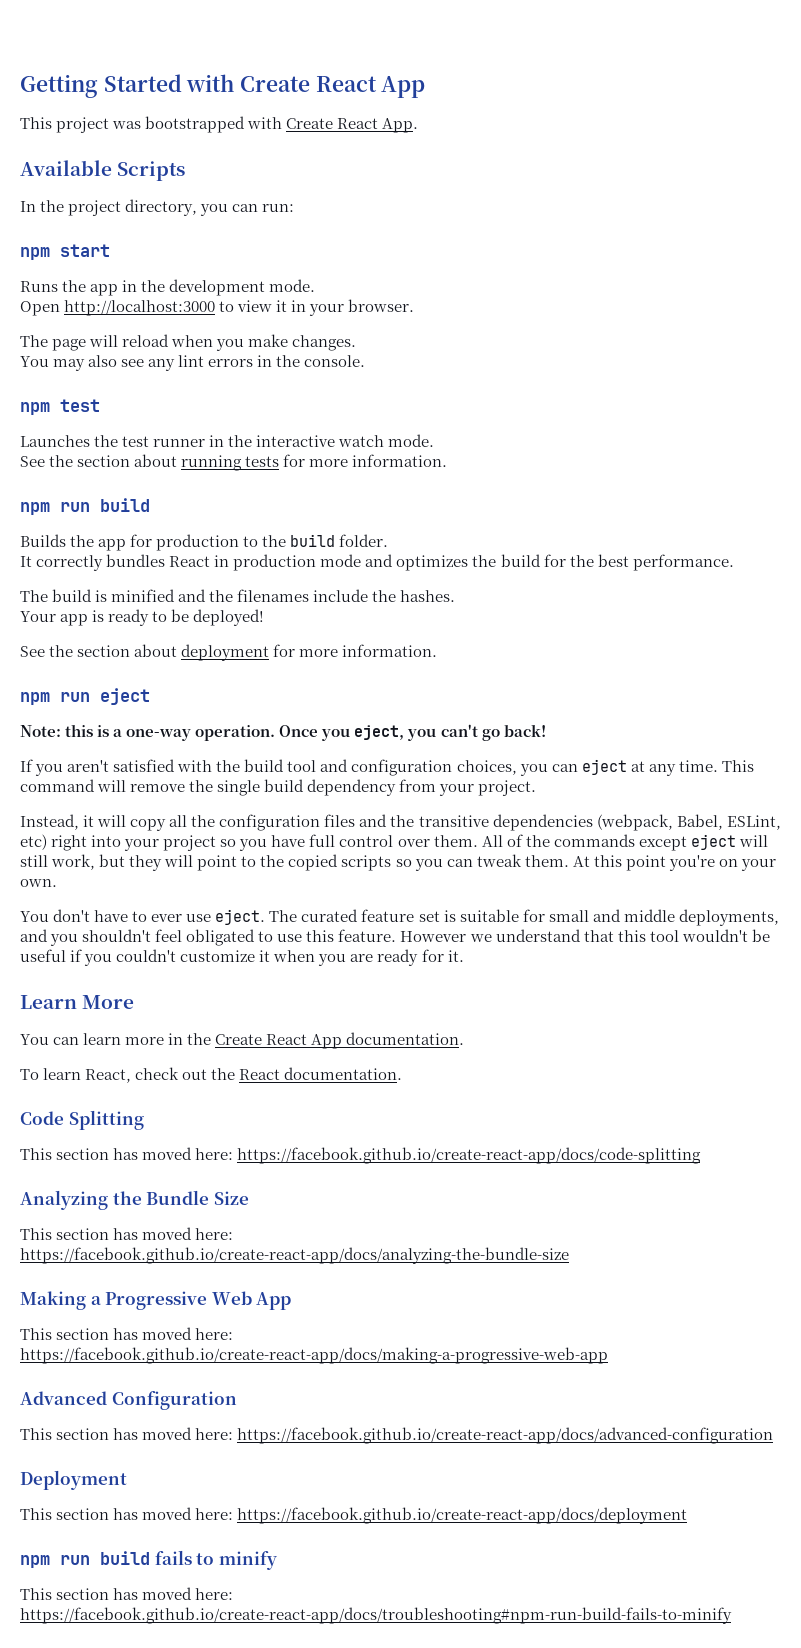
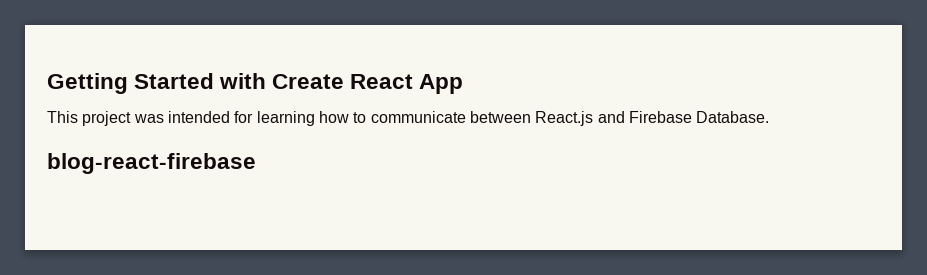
- This project was bootstrapped with Create React App.
- Available Scripts
- In the project directory, you can run:
- npm start
- Runs the app in the development mode.
- Open http://localhost:3000 to view it in your browser.
- The page will reload when you make changes.
- You may also see any lint errors in the console.
- npm test
- Launches the test runner in the interactive watch mode.
- See the section about running tests for more information.
- npm run build
- Builds the app for production to the build folder.
- It correctly bundles React in production mode and optimizes the build for the best performance.
- The build is minified and the filenames include the hashes.
- Your app is ready to be deployed!
- See the section about deployment for more information.
- npm run eject
- Note: this is a one-way operation. Once you eject, you can't go back!
- If you aren't satisfied with the build tool and configuration choices, you can eject at any time. This command will remove the single build dependency from your project.
- Instead, it will copy all the configuration files and the transitive dependencies (webpack, Babel, ESLint, etc) right into your project so you have full control over them. All of the commands except eject will still work, but they will point to the copied scripts so you can tweak them. At this point you're on your own.
- You don't have to ever use eject. The curated feature set is suitable for small and middle deployments, and you shouldn't feel obligated to use this feature. However we understand that this tool wouldn't be useful if you couldn't customize it when you are ready for it.
- Learn More
- You can learn more in the Create React App documentation.
- To learn React, check out the React documentation.
- Code Splitting
- This section has moved here: https://facebook.github.io/create-react-app/docs/code-splitting
- Analyzing the Bundle Size
- This section has moved here: https://facebook.github.io/create-react-app/docs/analyzing-the-bundle-size
- Making a Progressive Web App
- This section has moved here: https://facebook.github.io/create-react-app/docs/making-a-progressive-web-app
- Advanced Configuration
- This section has moved here: https://facebook.github.io/create-react-app/docs/advanced-configuration
- Deployment
- This section has moved here: https://facebook.github.io/create-react-app/docs/deployment
- npm run build fails to minify
- This section has moved here: https://facebook.github.io/create-react-app/docs/troubleshooting#npm-run-build-fails-to-minify
+ This project was intended for learning how to communicate between React.js and Firebase Database.
+ blog-react-firebase

